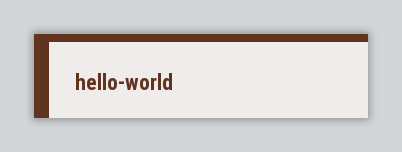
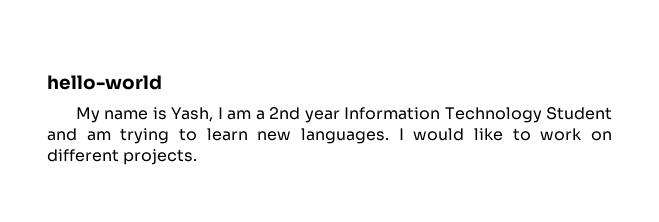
+ My name is Yash, I am a 2nd year Information Technology Student and am trying to learn new languages. I would like to work on different projects.

